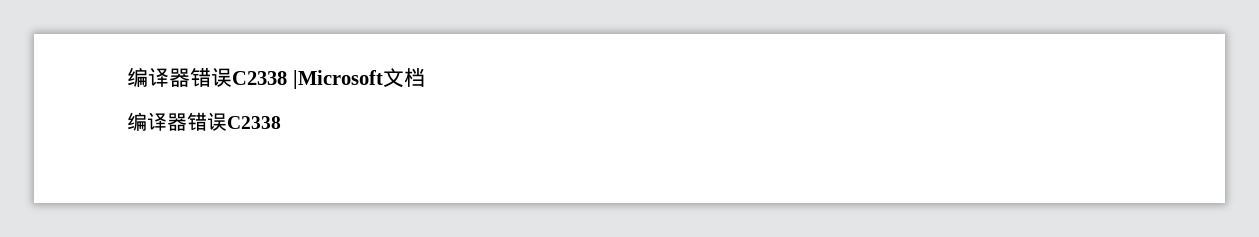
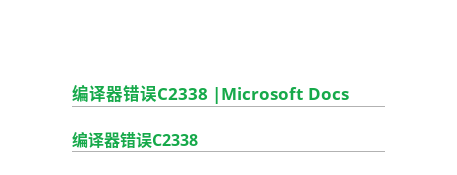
- 编译器错误C2338 |Microsoft文档
+ 编译器错误C2338 |Microsoft Docs

